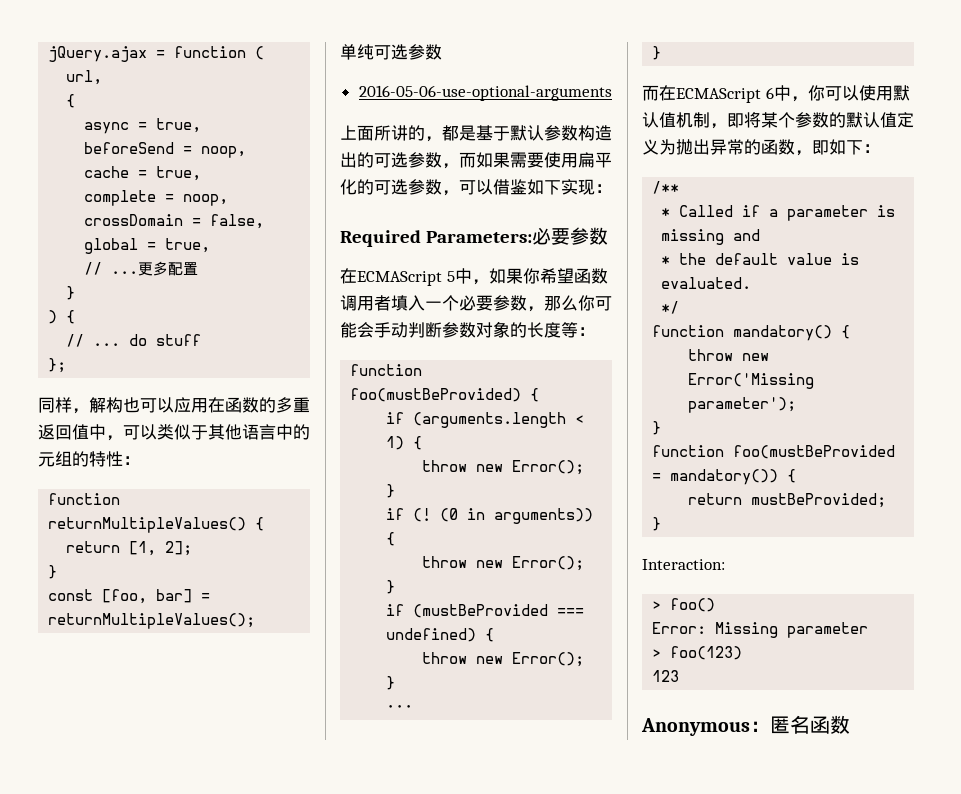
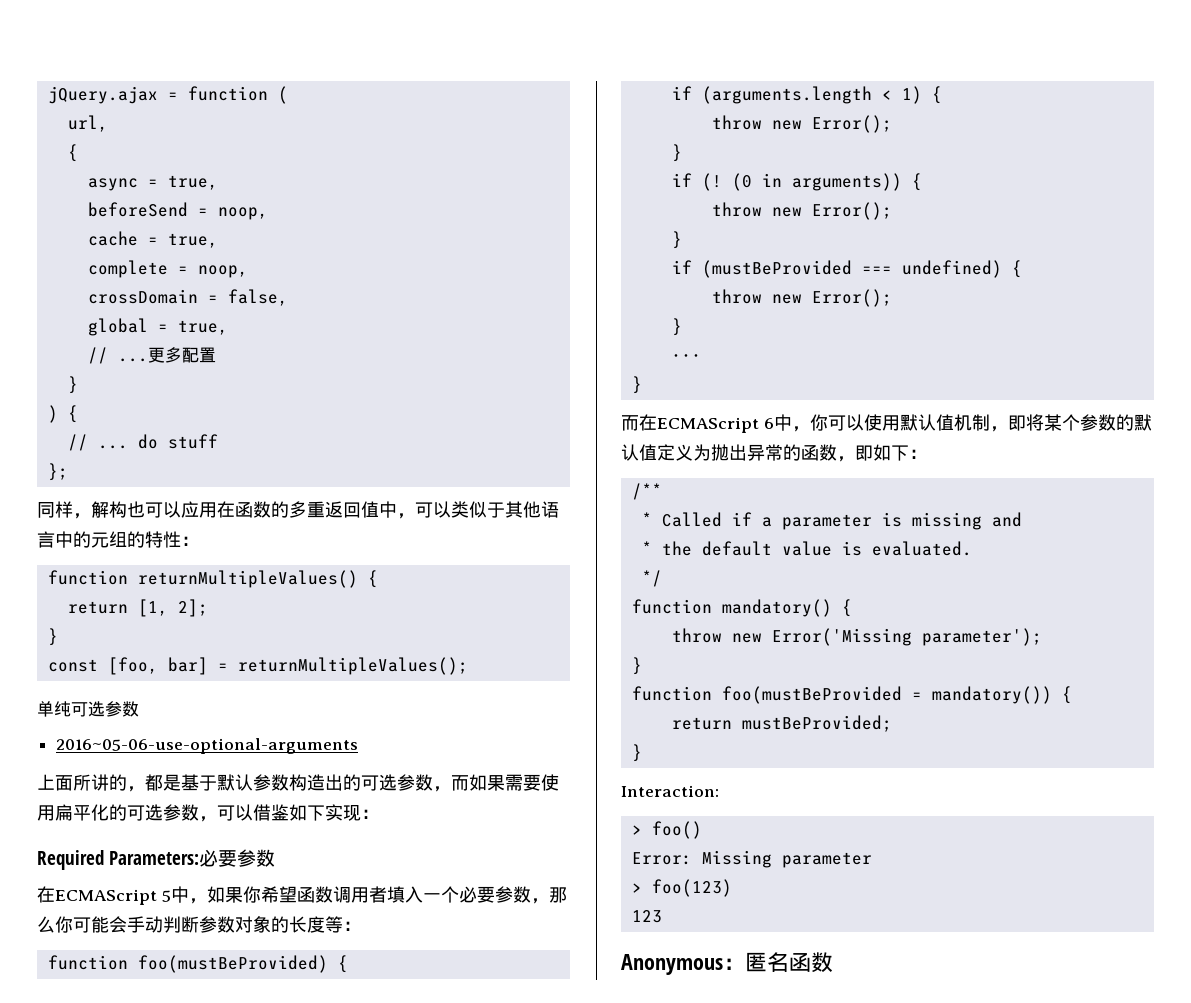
- 2016-05-06-use-optional-arguments
+ 2016~05-06-use-optional-arguments

